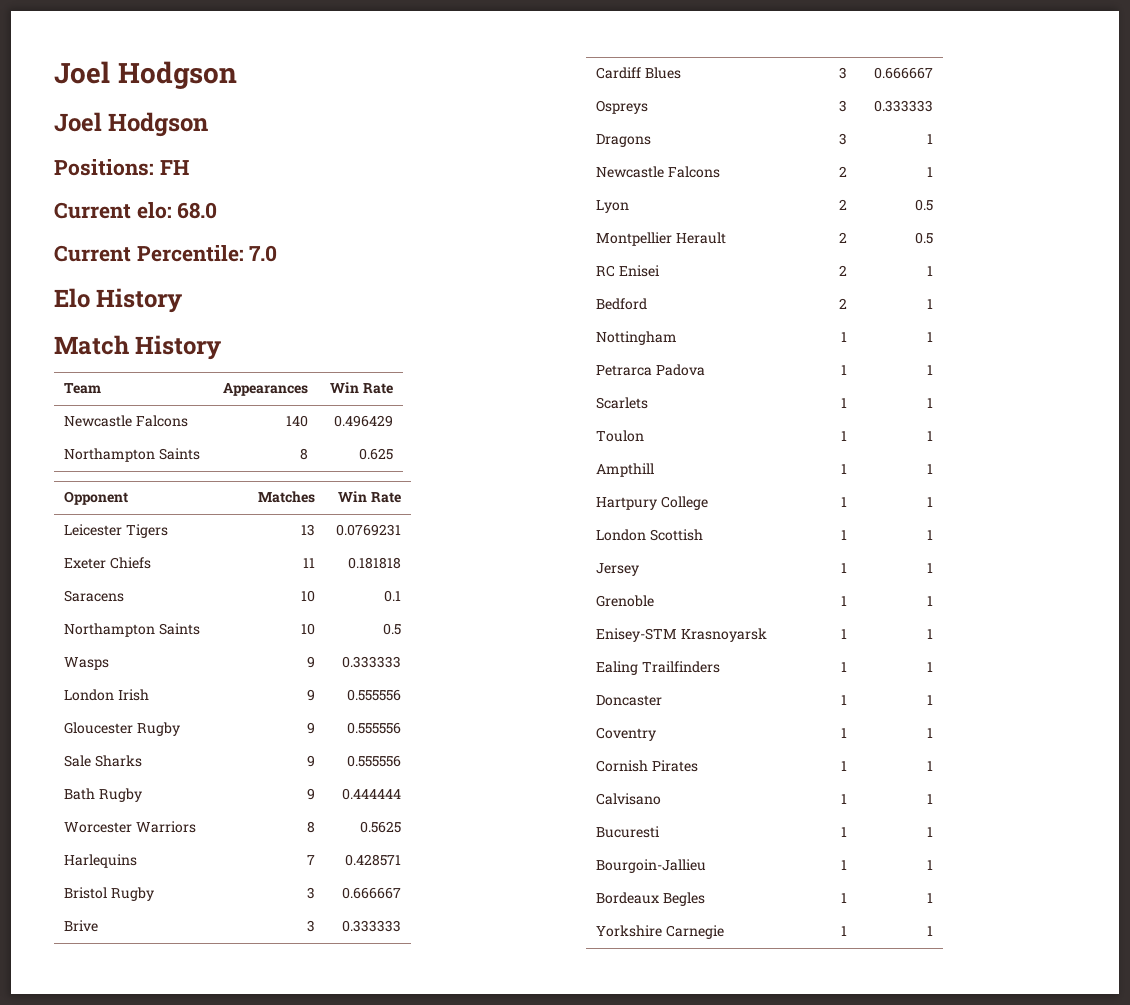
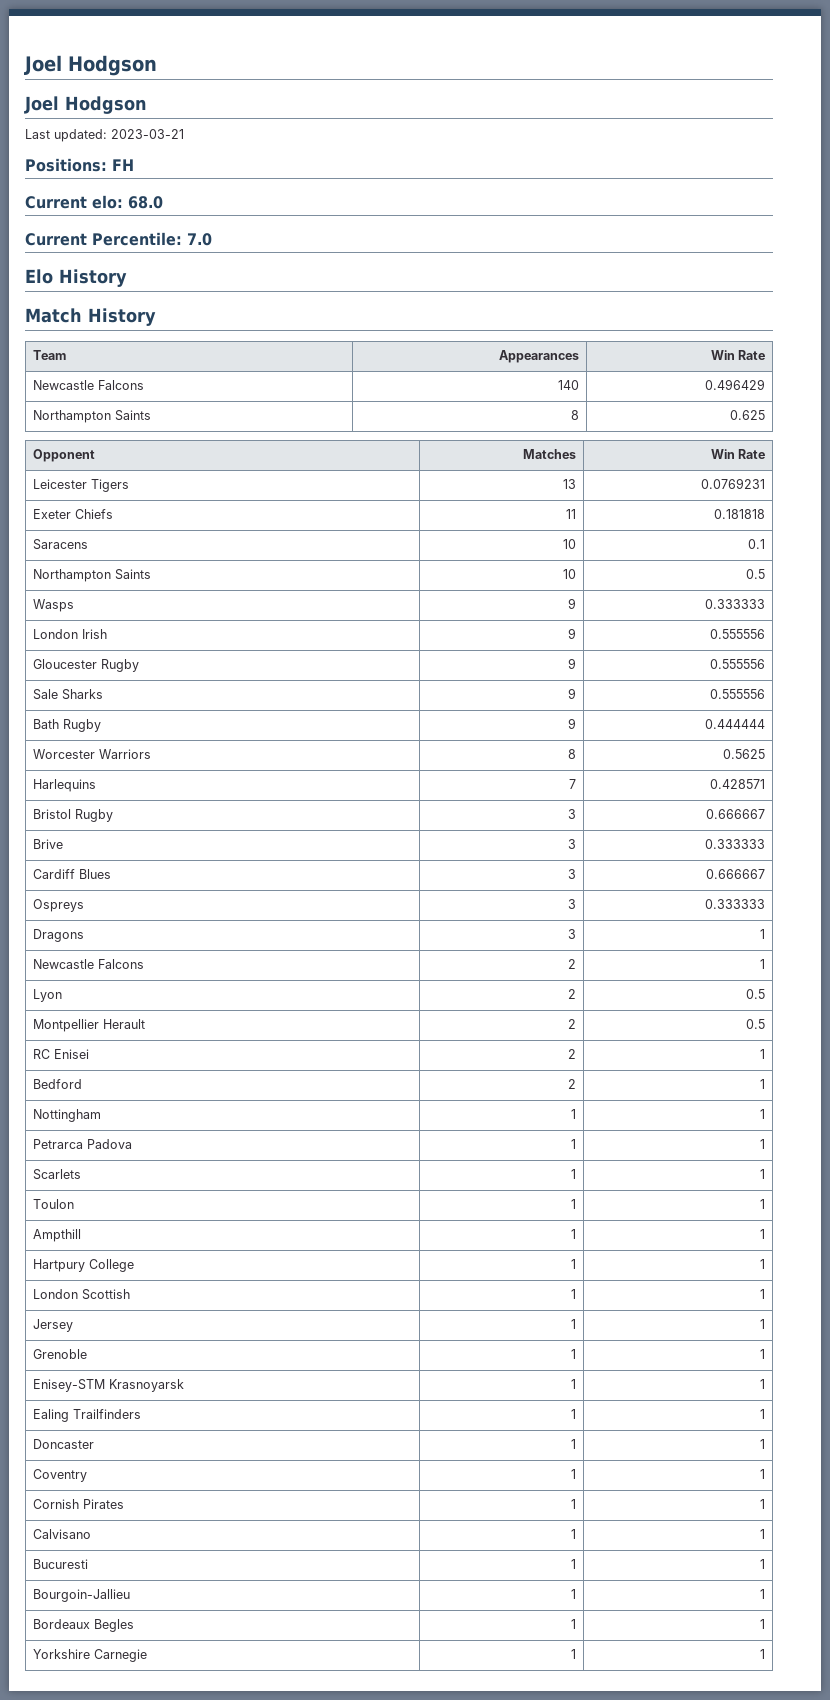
+ Last updated: 2023-03-21

